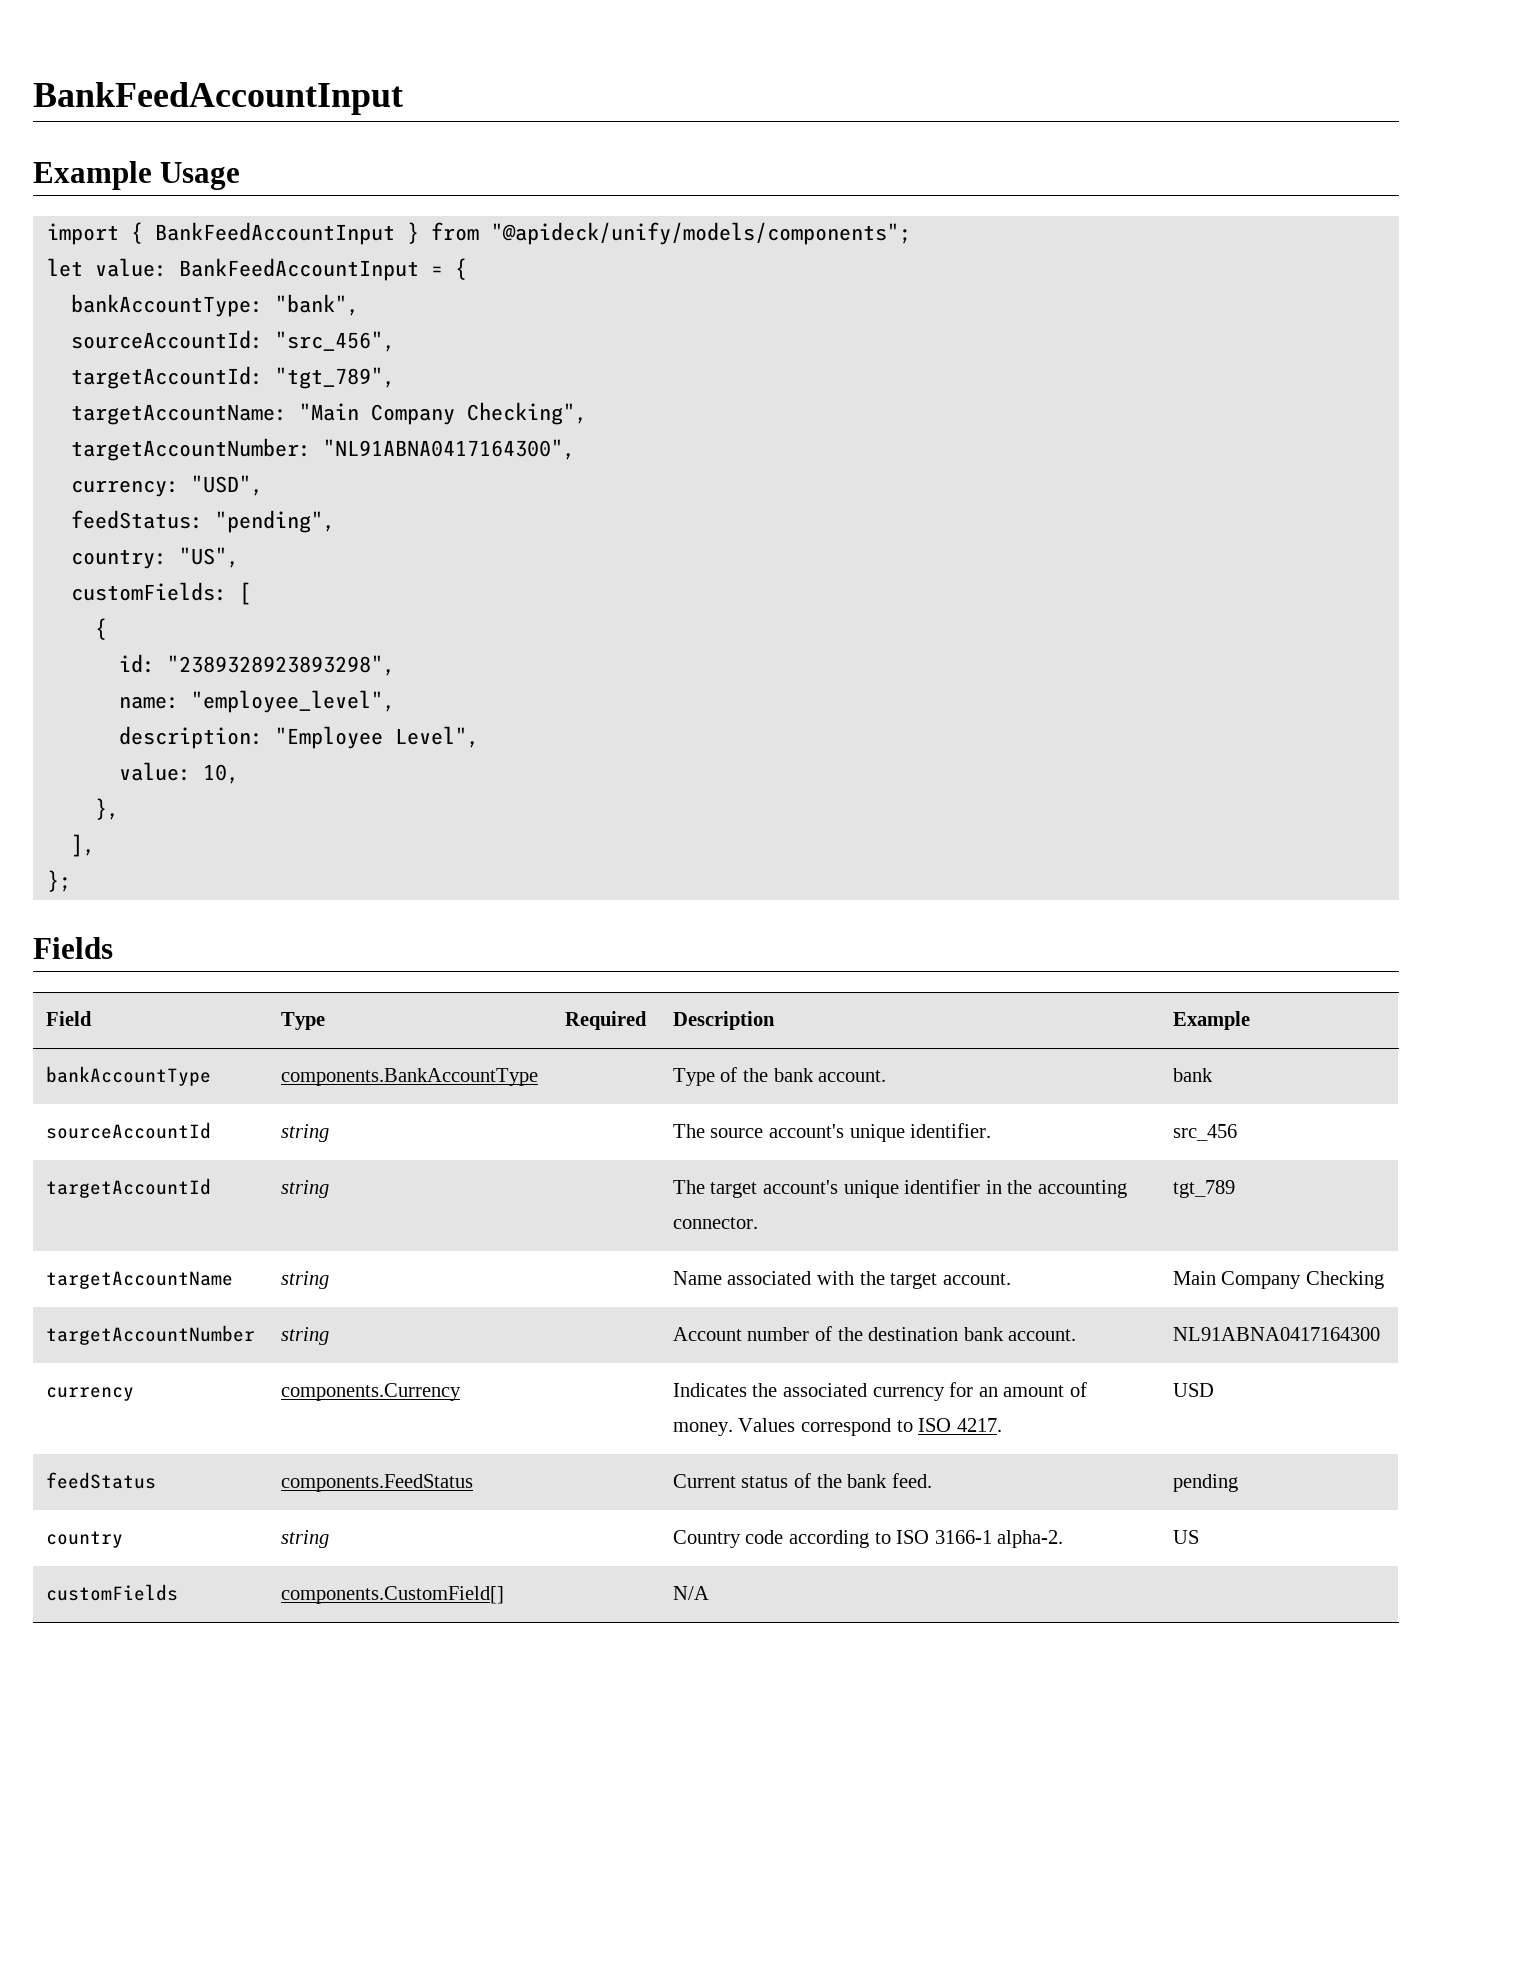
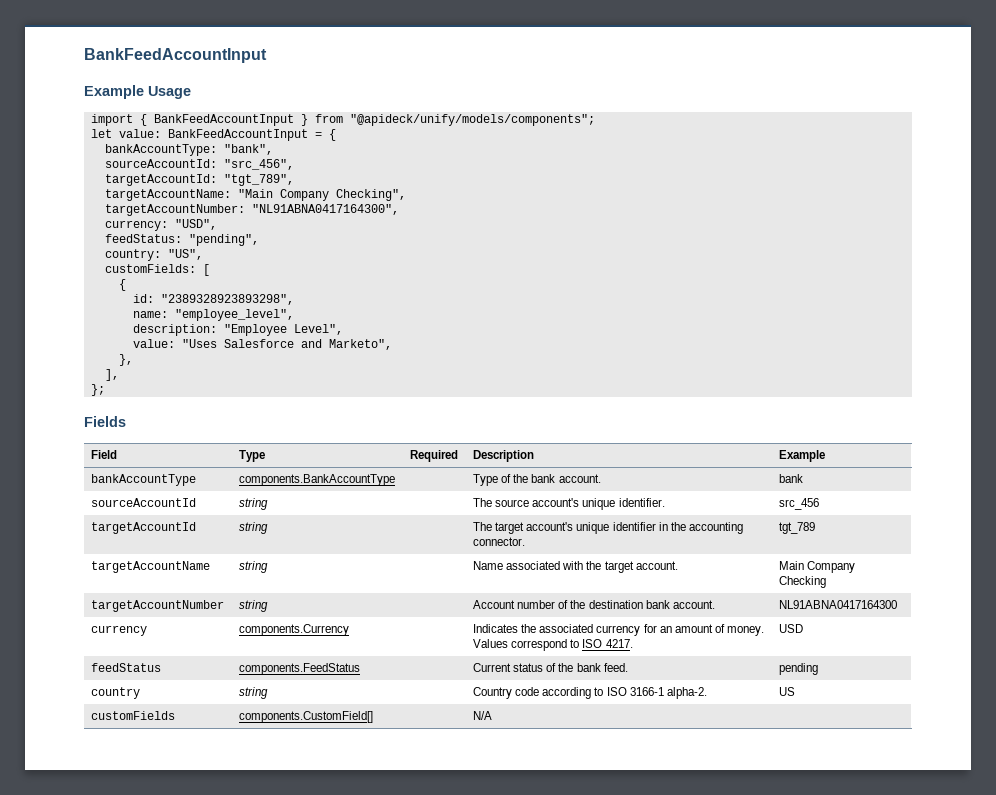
- value: 10,
+ value: "Uses Salesforce and Marketo",

